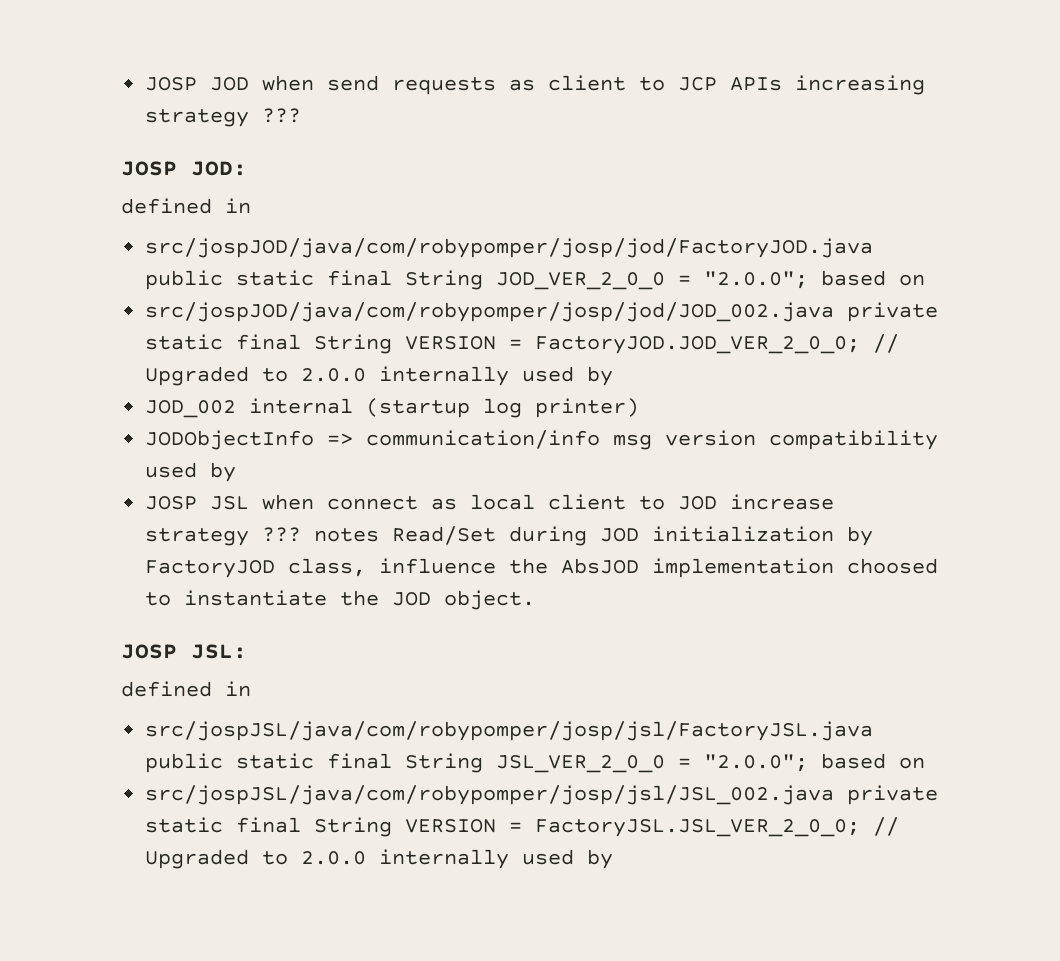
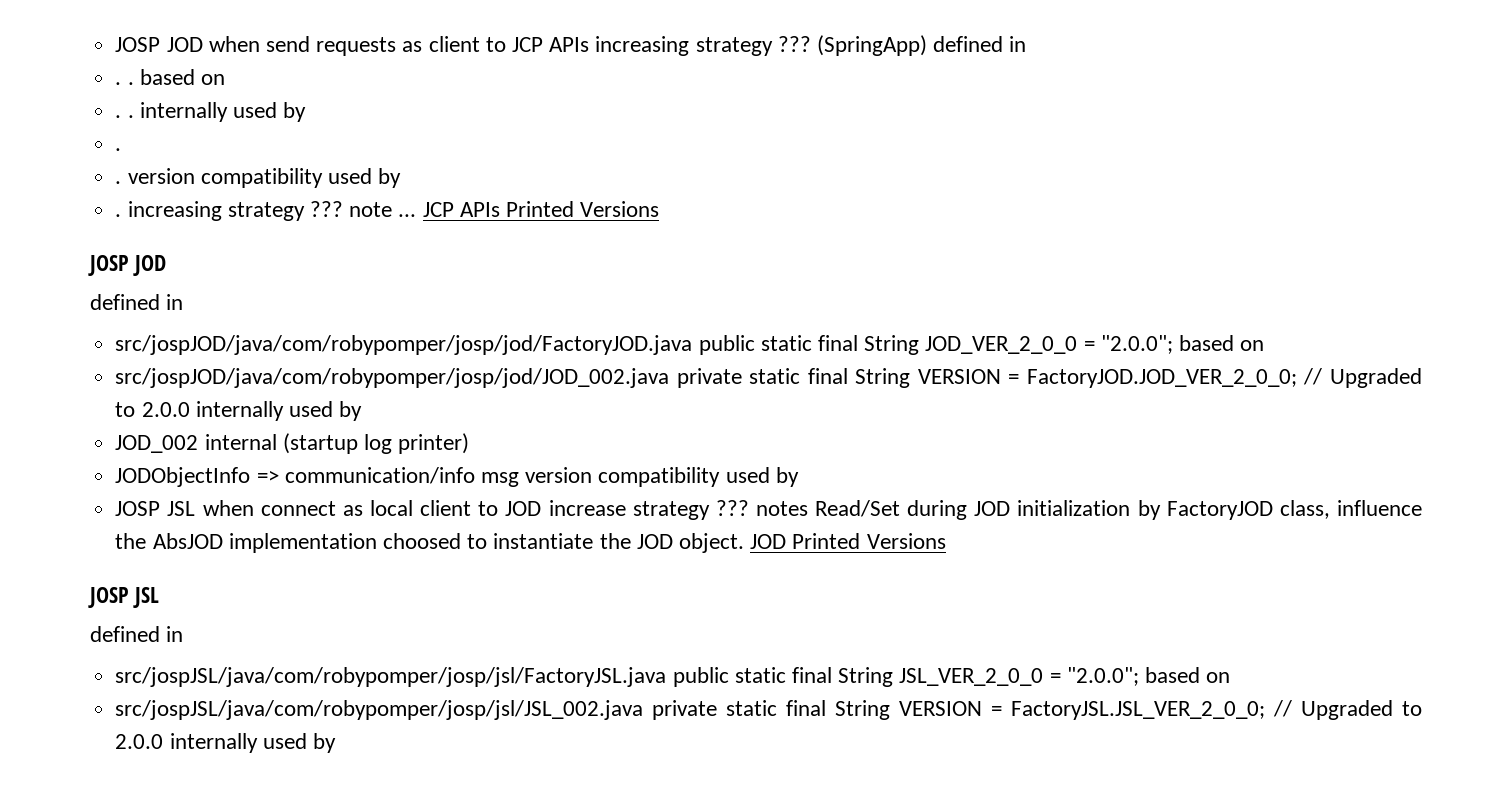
- JOSP JOD when send requests as client to JCP APIs increasing strategy ???
- JOSP JOD:
+ JOSP JOD when send requests as client to JCP APIs increasing strategy ??? (SpringApp) defined in
+ . . based on
+ . . internally used by
+ .
+ . version compatibility used by
+ . increasing strategy ??? note ... JCP APIs Printed Versions
+ JOSP JOD
- JOSP JSL when connect as local client to JOD increase strategy ??? notes Read/Set during JOD initialization by FactoryJOD class, influence the AbsJOD implementation choosed to instantiate the JOD object.
- JOSP JSL:
+ JOSP JSL when connect as local client to JOD increase strategy ??? notes Read/Set during JOD initialization by FactoryJOD class, influence the AbsJOD implementation choosed to instantiate the JOD object. JOD Printed Versions
+ JOSP JSL

